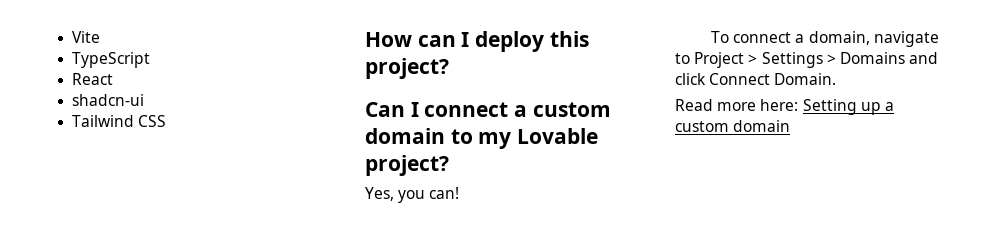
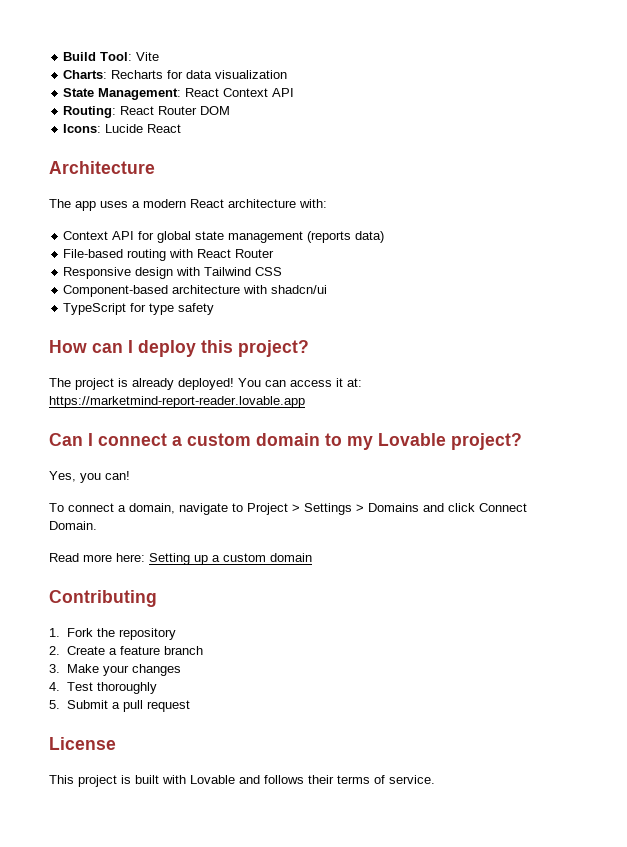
- Vite
+ Build Tool: Vite
- TypeScript
- React
- shadcn-ui
- Tailwind CSS
+ Charts: Recharts for data visualization
+ State Management: React Context API
+ Routing: React Router DOM
+ Icons: Lucide React
+ Architecture
+ The app uses a modern React architecture with:
+ Context API for global state management (reports data)
+ File-based routing with React Router
+ Responsive design with Tailwind CSS
+ Component-based architecture with shadcn/ui
+ TypeScript for type safety
+ The project is already deployed! You can access it at: https://marketmind-report-reader.lovable.app
+ Contributing
+ 1. Fork the repository
+ 2. Create a feature branch
+ 3. Make your changes
+ 4. Test thoroughly
+ 5. Submit a pull request
+ License
+ This project is built with Lovable and follows their terms of service.

